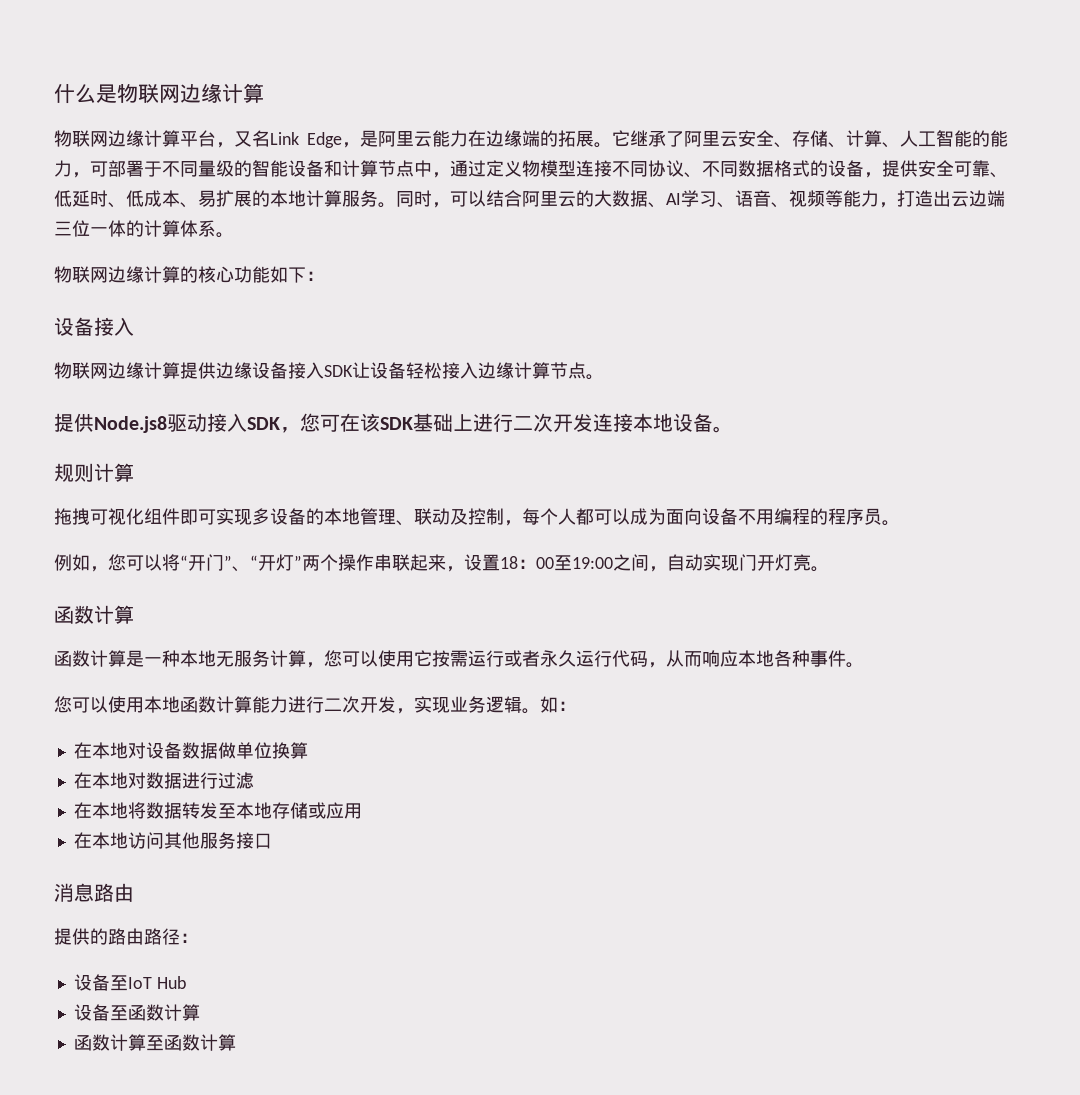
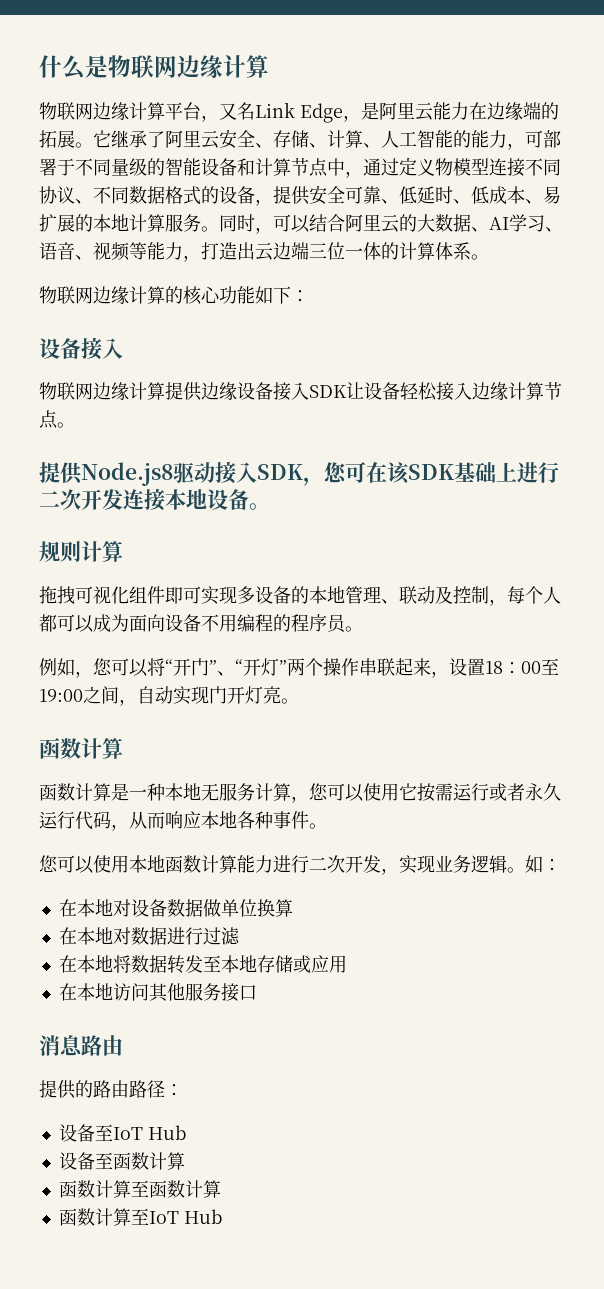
+ 函数计算至IoT Hub

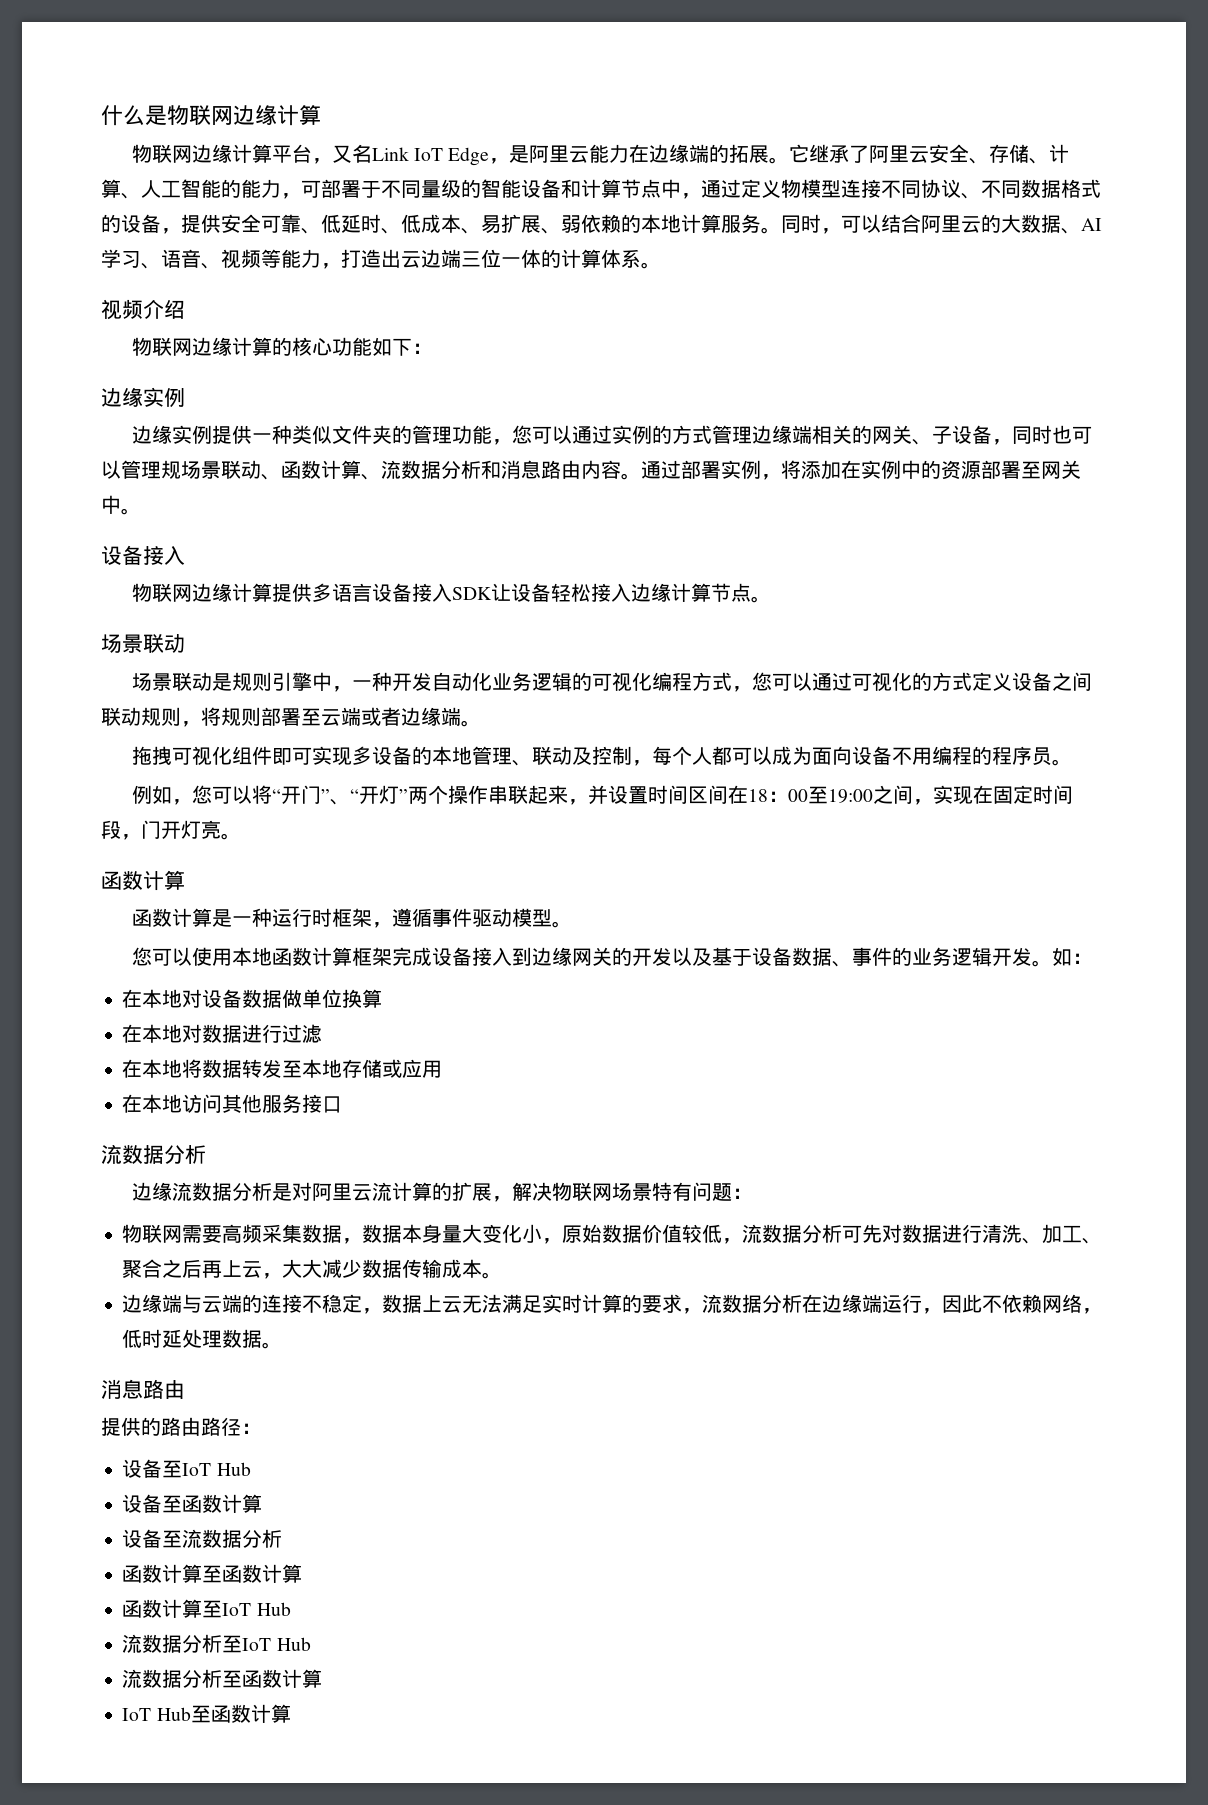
- 物联网边缘计算平台，又名Link Edge，是阿里云能力在边缘端的拓展。
+ 物联网边缘计算平台，又名Link IoT Edge，是阿里云能力在边缘端的拓展。
- 它继承了阿里云安全、存储、计算、人工智能的能力，可部署于不同量级的智能设备和计算节点中，通过定义物模型连接不同协议、不同数据格式的设备，提供安全可靠、低延时、低成本、易扩展的本地计算服务。
+ 它继承了阿里云安全、存储、计算、人工智能的能力，可部署于不同量级的智能设备和计算节点中，通过定义物模型连接不同协议、不同数据格式的设备，提供安全可靠、低延时、低成本、易扩展、弱依赖的本地计算服务。
+ 视频介绍
  物联网边缘计算的核心功能如下：
+ 边缘实例
+ 边缘实例提供一种类似文件夹的管理功能，您可以通过实例的方式管理边缘端相关的网关、子设备，同时也可以管理规场景联动、函数计算、流数据分析和消息路由内容。通过部署实例，将添加在实例中的资源部署至网关中。
- 物联网边缘计算提供边缘设备接入SDK让设备轻松接入边缘计算节点。
- 提供Node.js8驱动接入SDK，您可在该SDK基础上进行二次开发连接本地设备。
- 规则计算
+ 物联网边缘计算提供多语言设备接入SDK让设备轻松接入边缘计算节点。
+ 场景联动
+ 场景联动是规则引擎中，一种开发自动化业务逻辑的可视化编程方式，您可以通过可视化的方式定义设备之间联动规则，将规则部署至云端或者边缘端。
- 例如，您可以将“开门”、“开灯”两个操作串联起来，设置18：00至19:00之间，自动实现门开灯亮。
+ 例如，您可以将“开门”、“开灯”两个操作串联起来，并设置时间区间在18：00至19:00之间，实现在固定时间段，门开灯亮。
- 函数计算是一种本地无服务计算，您可以使用它按需运行或者永久运行代码，从而响应本地各种事件。
+ 函数计算是一种运行时框架，遵循事件驱动模型。
- 您可以使用本地函数计算能力进行二次开发，实现业务逻辑。
+ 您可以使用本地函数计算框架完成设备接入到边缘网关的开发以及基于设备数据、事件的业务逻辑开发。
  在本地访问其他服务接口
+ 流数据分析
+ 边缘流数据分析是对阿里云流计算的扩展，解决物联网场景特有问题：
+ 物联网需要高频采集数据，数据本身量大变化小，原始数据价值较低，流数据分析可先对数据进行清洗、加工、聚合之后再上云，大大减少数据传输成本。
+ 边缘端与云端的连接不稳定，数据上云无法满足实时计算的要求，流数据分析在边缘端运行，因此不依赖网络，低时延处理数据。
+ 设备至流数据分析
+ 流数据分析至IoT Hub
+ 流数据分析至函数计算
+ IoT Hub至函数计算

